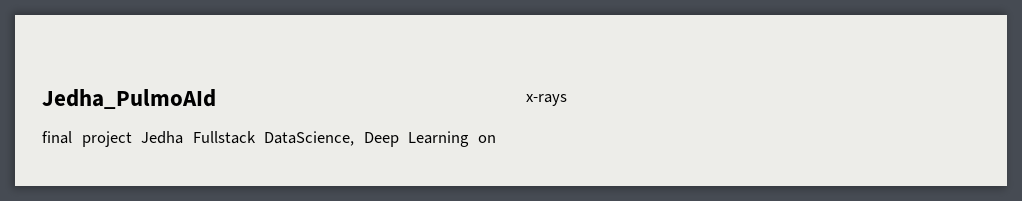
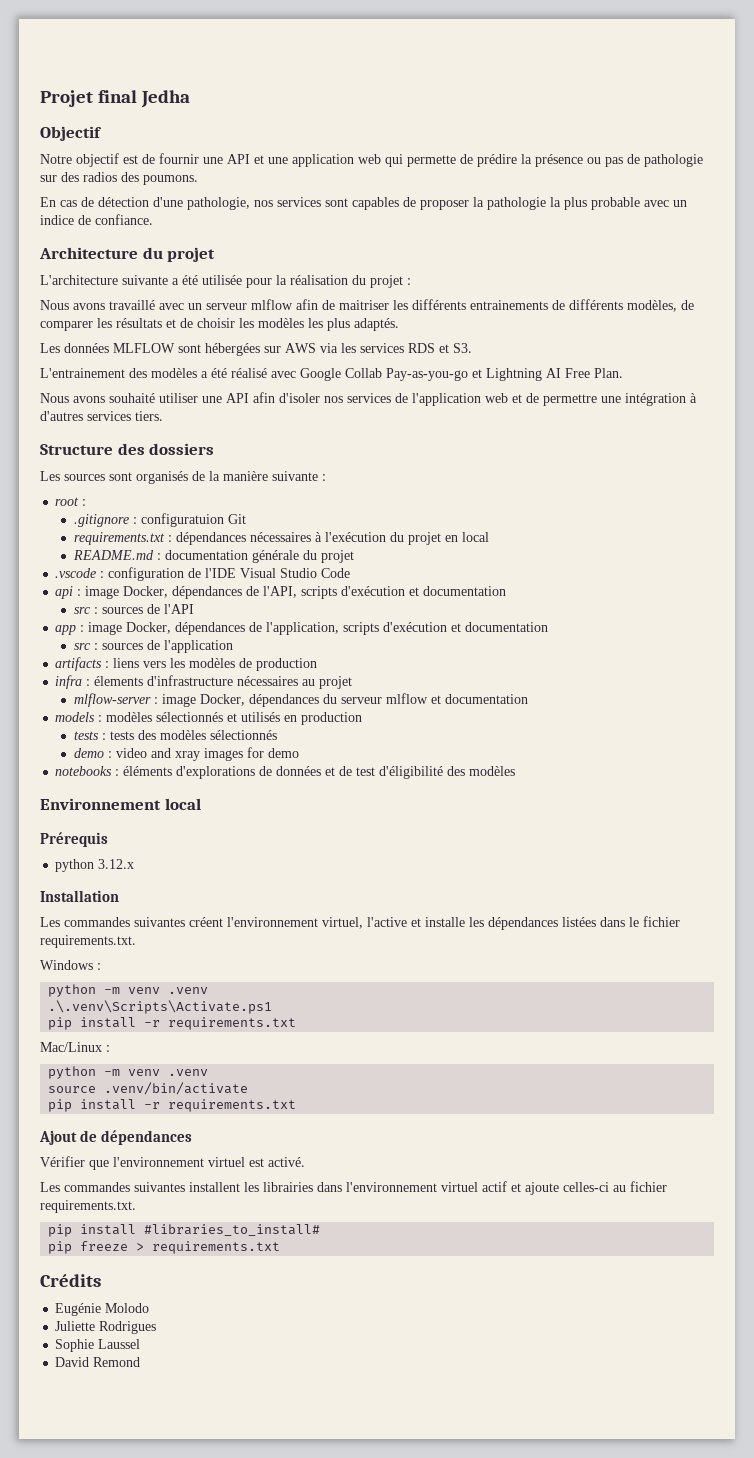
- Jedha_PulmoAId
- final project Jedha Fullstack DataScience, Deep Learning on x-rays
+ Projet final Jedha
+ Objectif
+ Notre objectif est de fournir une API et une application web qui permette de prédire la présence ou pas de pathologie sur des radios des poumons.
+ En cas de détection d'une pathologie, nos services sont capables de proposer la pathologie la plus probable avec un indice de confiance.
+ Architecture du projet
+ L'architecture suivante a été utilisée pour la réalisation du projet :
+ Nous avons travaillé avec un serveur mlflow afin de maitriser les différents entrainements de différents modèles, de comparer les résultats et de choisir les modèles les plus adaptés.
+ Les données MLFLOW sont hébergées sur AWS via les services RDS et S3.
+ L'entrainement des modèles a été réalisé avec Google Collab Pay-as-you-go et Lightning AI Free Plan.
+ Nous avons souhaité utiliser une API afin d'isoler nos services de l'application web et de permettre une intégration à d'autres services tiers.
+ Structure des dossiers
+ Les sources sont organisés de la manière suivante :
+ root :
+ .gitignore : configuratuion Git
+ requirements.txt : dépendances nécessaires à l'exécution du projet en local
+ README.md : documentation générale du projet
+ .vscode : configuration de l'IDE Visual Studio Code
+ api : image Docker, dépendances de l'API, scripts d'exécution et documentation
+ src : sources de l'API
+ app : image Docker, dépendances de l'application, scripts d'exécution et documentation
+ src : sources de l'application
+ artifacts : liens vers les modèles de production
+ infra : élements d'infrastructure nécessaires au projet
+ mlflow-server : image Docker, dépendances du serveur mlflow et documentation
+ models : modèles sélectionnés et utilisés en production
+ tests : tests des modèles sélectionnés
+ demo : video and xray images for demo
+ notebooks : éléments d'explorations de données et de test d'éligibilité des modèles
+ Environnement local
+ Prérequis
+ python 3.12.x
+ Installation
+ Les commandes suivantes créent l'environnement virtuel, l'active et installe les dépendances listées dans le fichier requirements.txt.
+ Windows :
+ python -m venv .venv
+ .\.venv\Scripts\Activate.ps1
+ pip install -r requirements.txt
+ Mac/Linux :
+ python -m venv .venv
+ source .venv/bin/activate
+ pip install -r requirements.txt
+ Ajout de dépendances
+ Vérifier que l'environnement virtuel est activé.
+ Les commandes suivantes installent les librairies dans l'environnement virtuel actif et ajoute celles-ci au fichier requirements.txt.
+ pip install #libraries_to_install#
+ pip freeze > requirements.txt
+ Crédits
+ Eugénie Molodo
+ Juliette Rodrigues
+ Sophie Laussel
+ David Remond

